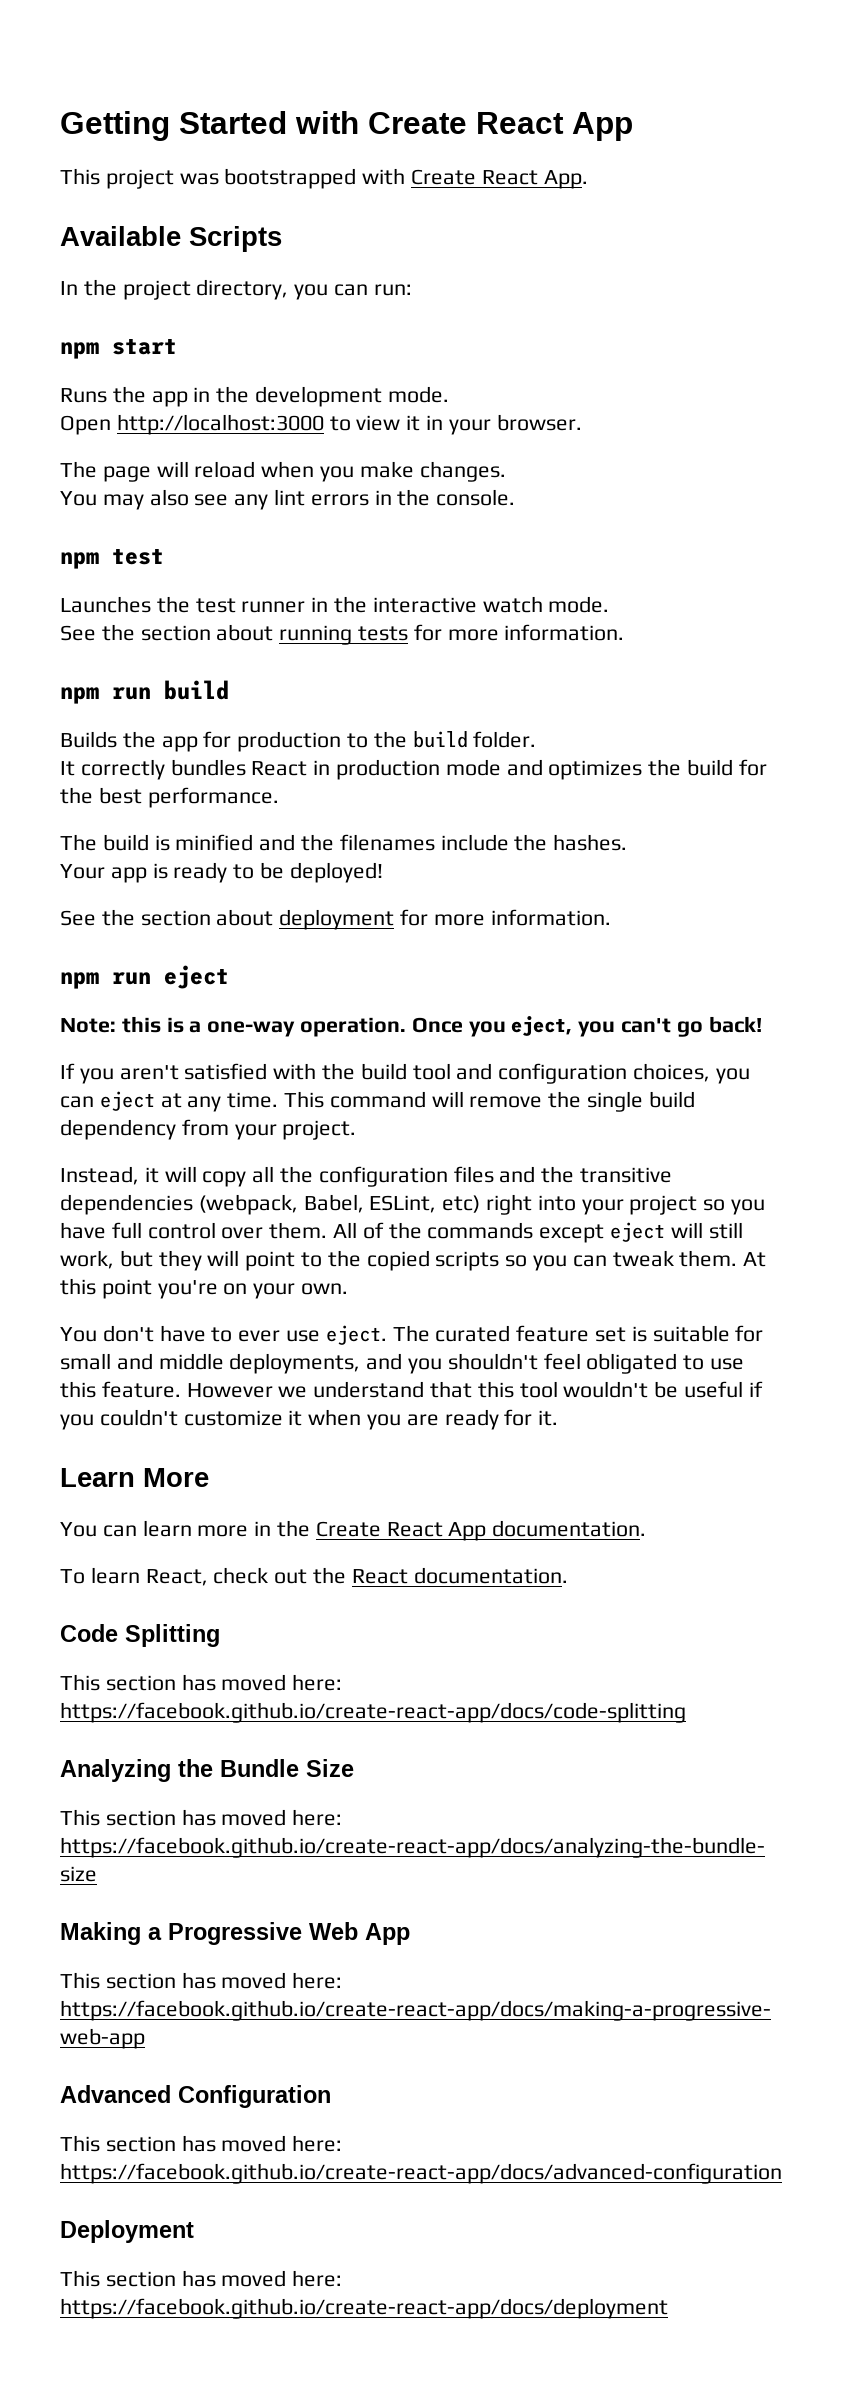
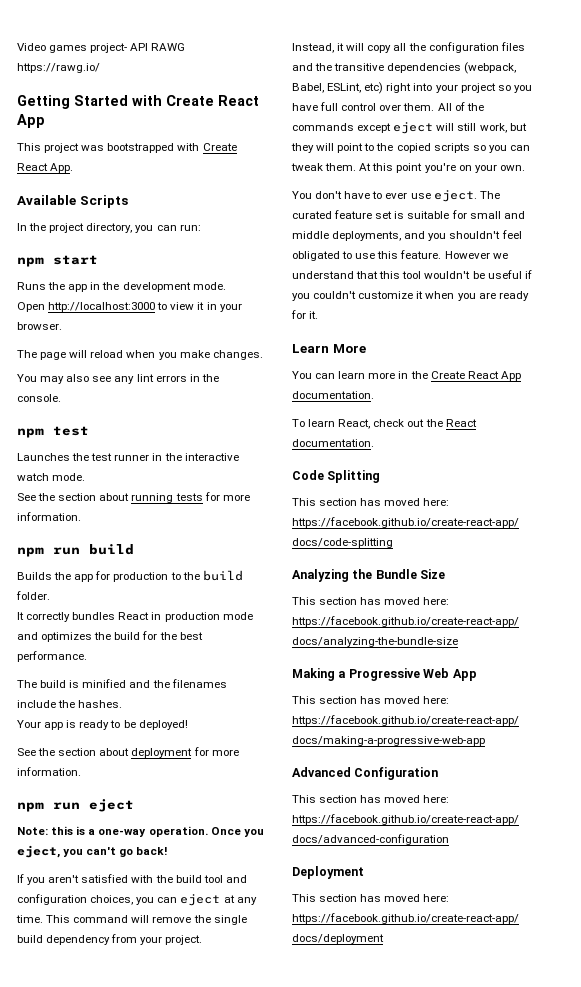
+ Video games project- API RAWG https://rawg.io/

